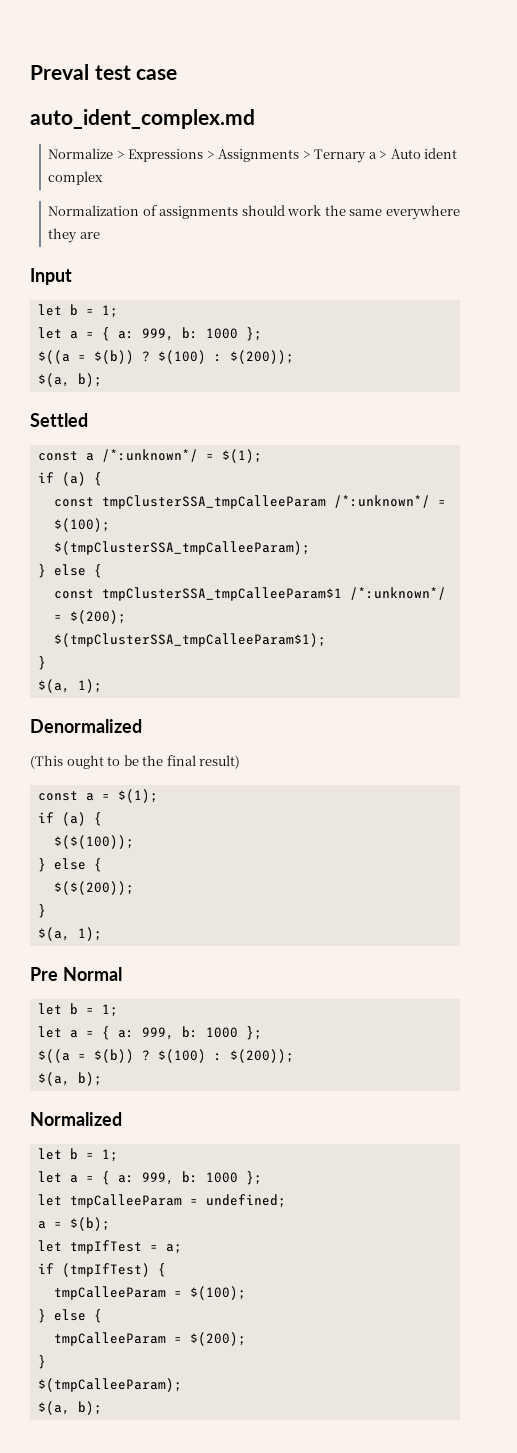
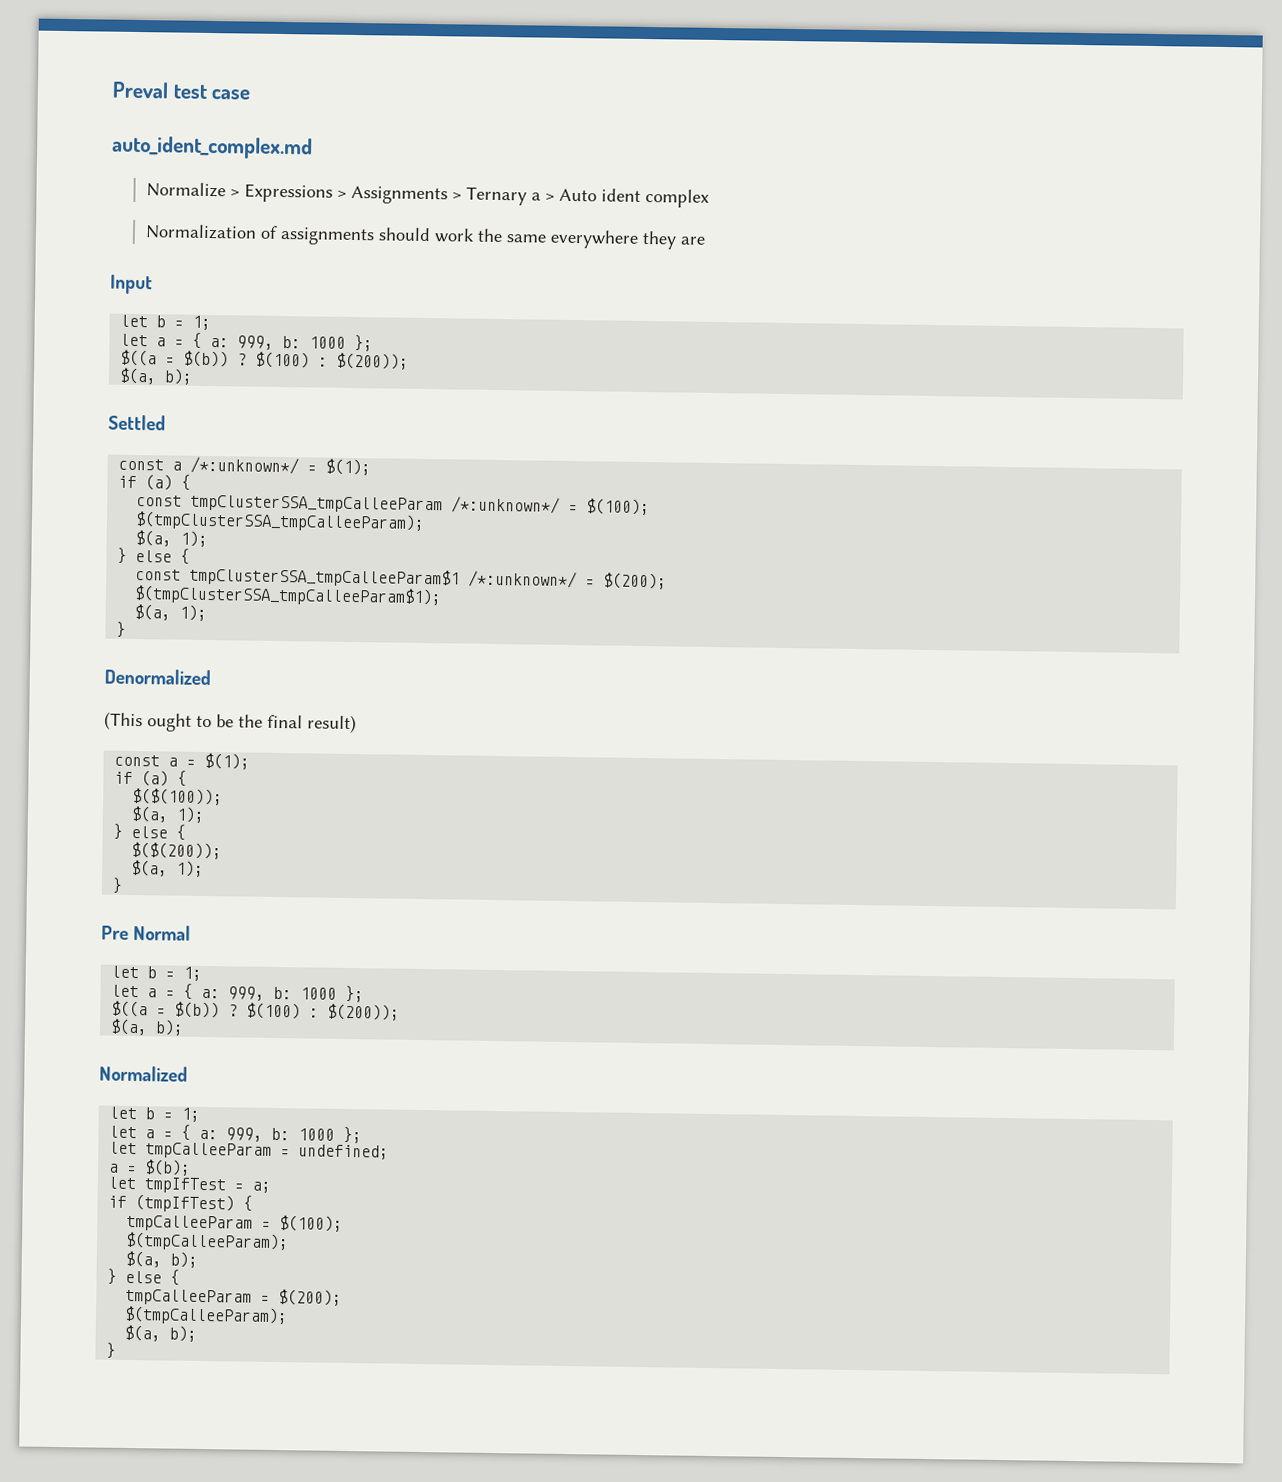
  $(tmpClusterSSA_tmpCalleeParam);
+ $(a, 1);
  $(tmpClusterSSA_tmpCalleeParam$1);
+ $(a, 1);
  }
- $(a, 1);
  $($(100));
+ $(a, 1);
  $($(200));
+ $(a, 1);
  }
- $(a, 1);
  tmpCalleeParam = $(100);
+ $(tmpCalleeParam);
+ $(a, b);
  tmpCalleeParam = $(200);
- }
  $(tmpCalleeParam);
  $(a, b);
+ }

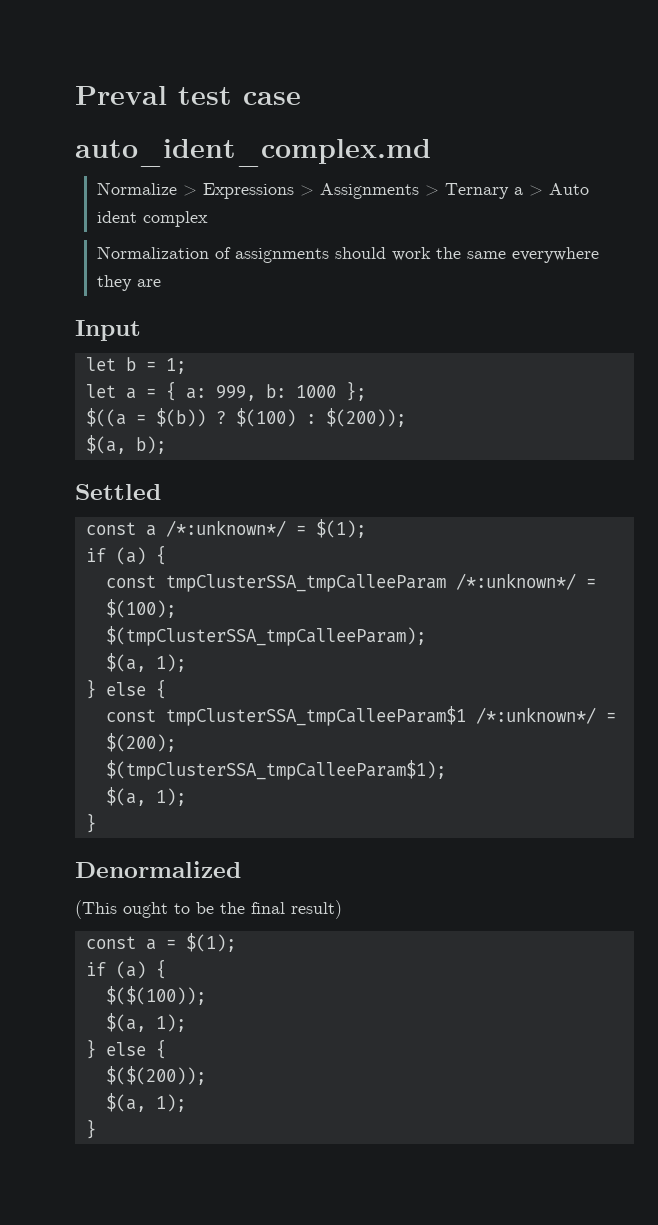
- Pre Normal
- let b = 1;
- let a = { a: 999, b: 1000 };
- $((a = $(b)) ? $(100) : $(200));
- $(a, b);
- Normalized
- let b = 1;
- let a = { a: 999, b: 1000 };
- let tmpCalleeParam = undefined;
- a = $(b);
- let tmpIfTest = a;
- if (tmpIfTest) {
- tmpCalleeParam = $(100);
- $(tmpCalleeParam);
- $(a, b);
- } else {
- tmpCalleeParam = $(200);
- $(tmpCalleeParam);
- $(a, b);
- }

